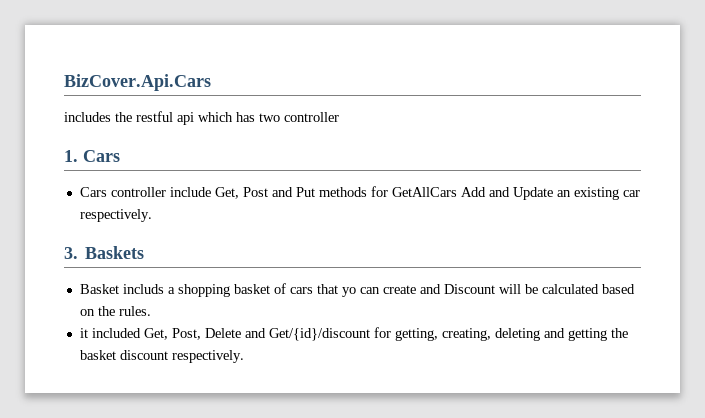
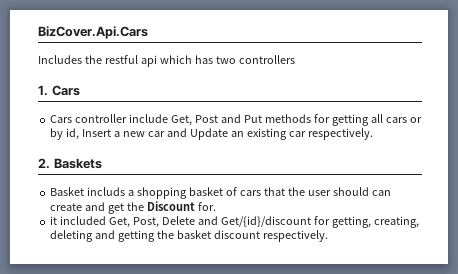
- includes the restful api which has two controller
+ Includes the restful api which has two controllers
- Cars controller include Get, Post and Put methods for GetAllCars Add and Update an existing car respectively.
+ Cars controller include Get, Post and Put methods for getting all cars or by id, Insert a new car and Update an existing car respectively.
- 3. Baskets
+ 2. Baskets
- Basket includs a shopping basket of cars that yo can create and Discount will be calculated based on the rules.
+ Basket includs a shopping basket of cars that the user should can create and get the Discount for.

